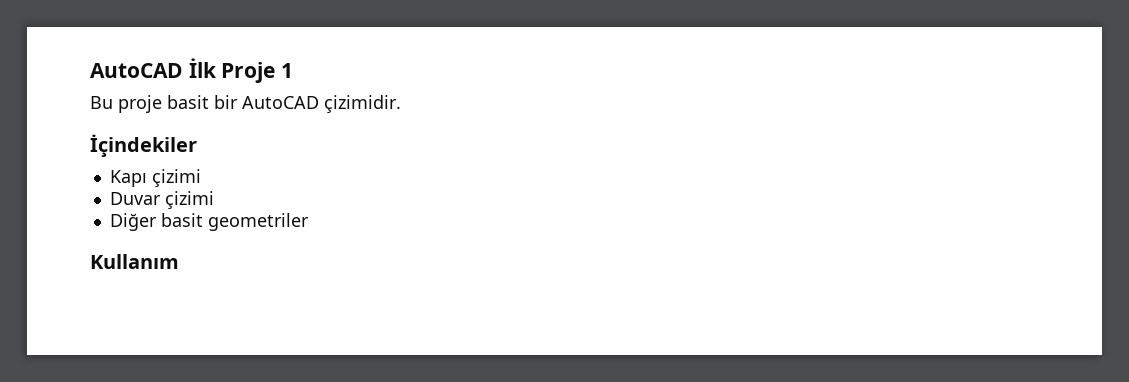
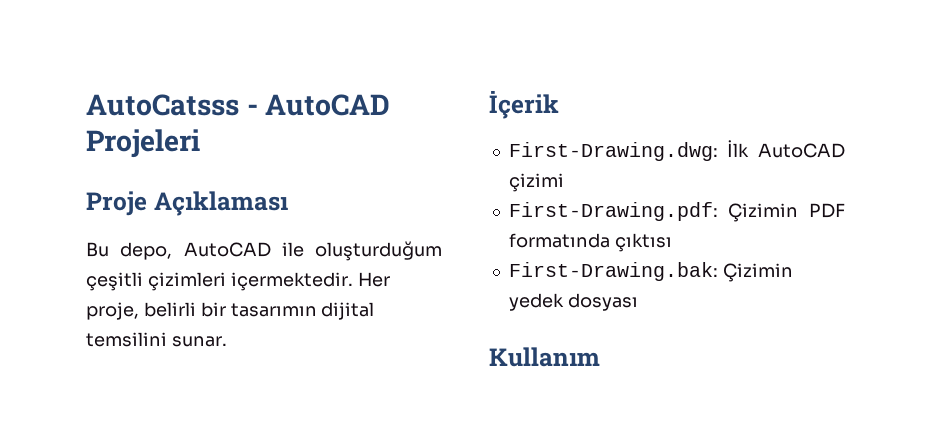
- AutoCAD İlk Proje 1
- Bu proje basit bir AutoCAD çizimidir.
- İçindekiler
- Kapı çizimi
- Duvar çizimi
- Diğer basit geometriler
+ AutoCatsss - AutoCAD Projeleri
+ Proje Açıklaması
+ Bu depo, AutoCAD ile oluşturduğum çeşitli çizimleri içermektedir. Her proje, belirli bir tasarımın dijital temsilini sunar.
+ İçerik
+ First-Drawing.dwg: İlk AutoCAD çizimi
+ First-Drawing.pdf: Çizimin PDF formatında çıktısı
+ First-Drawing.bak: Çizimin yedek dosyası

